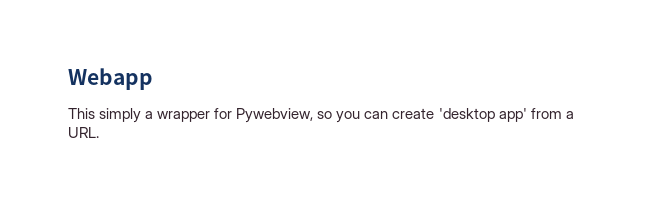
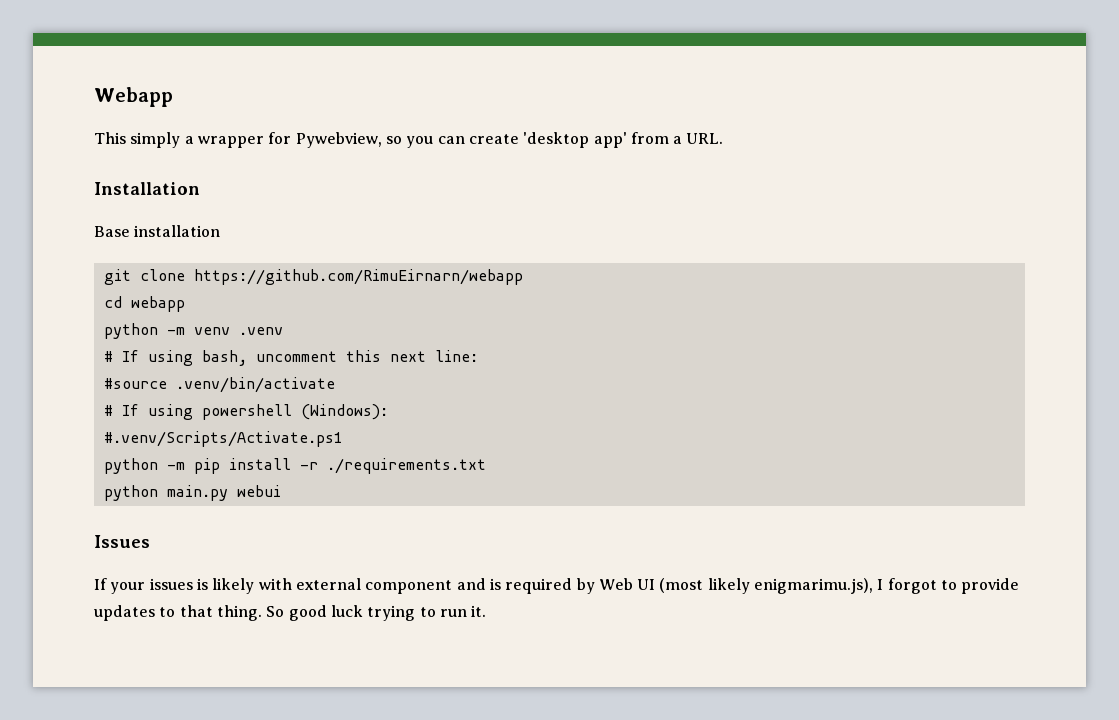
+ Installation
+ Base installation
+ git clone https://github.com/RimuEirnarn/webapp
+ cd webapp
+ python -m venv .venv
+ # If using bash, uncomment this next line:
+ #source .venv/bin/activate
+ # If using powershell (Windows):
+ #.venv/Scripts/Activate.ps1
+ python -m pip install -r ./requirements.txt
+ python main.py webui
+ Issues
+ If your issues is likely with external component and is required by Web UI (most likely enigmarimu.js), I forgot to provide updates to that thing. So good luck trying to run it.

